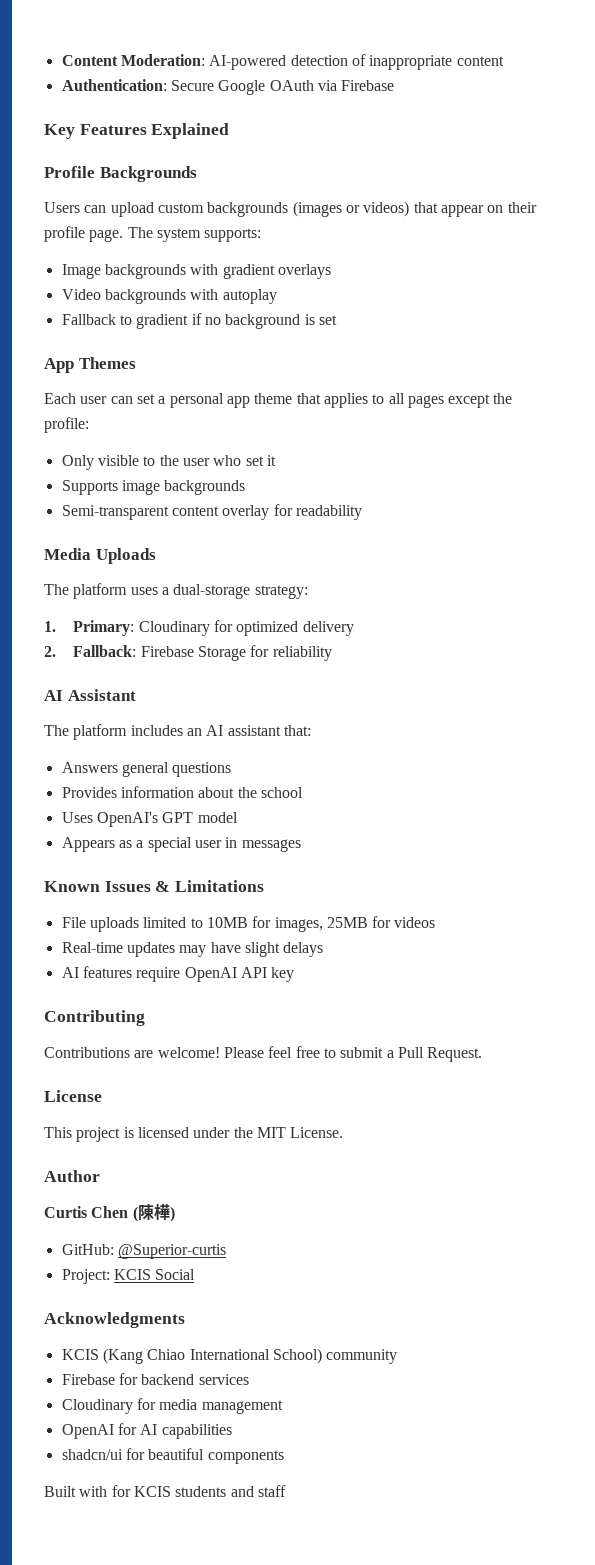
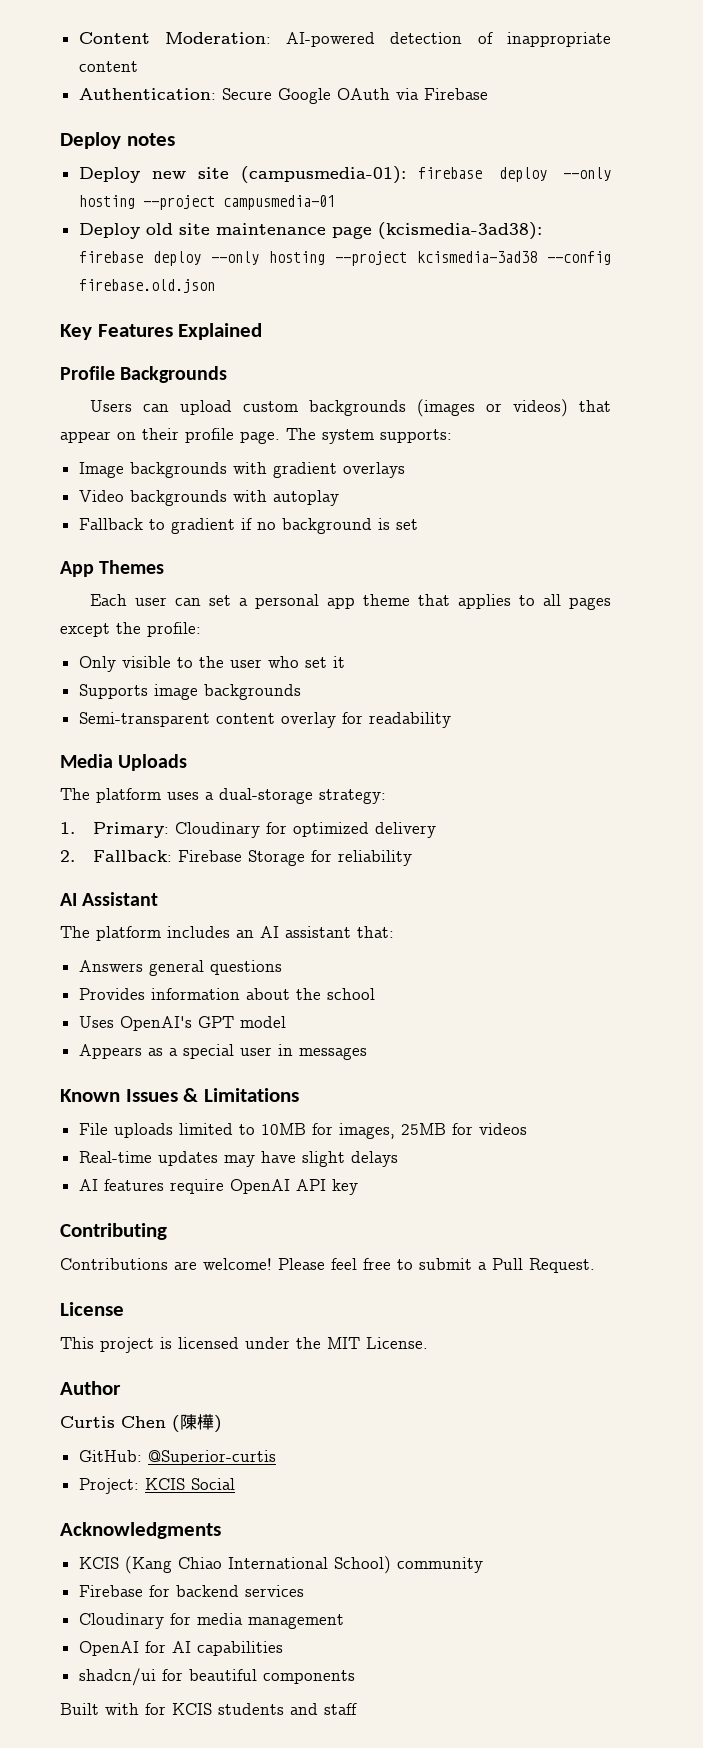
+ Deploy notes
+ Deploy new site (campusmedia-01): firebase deploy --only hosting --project campusmedia-01
+ Deploy old site maintenance page (kcismedia-3ad38): firebase deploy --only hosting --project kcismedia-3ad38 --config firebase.old.json

